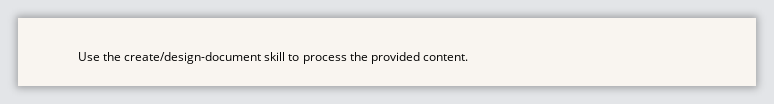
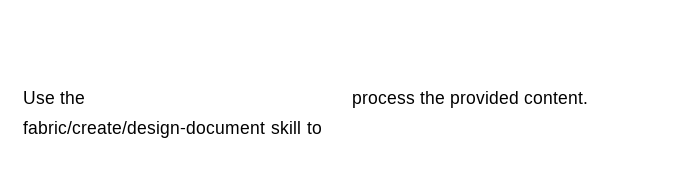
- Use the create/design-document skill to process the provided content.
+ Use the fabric/create/design-document skill to process the provided content.

